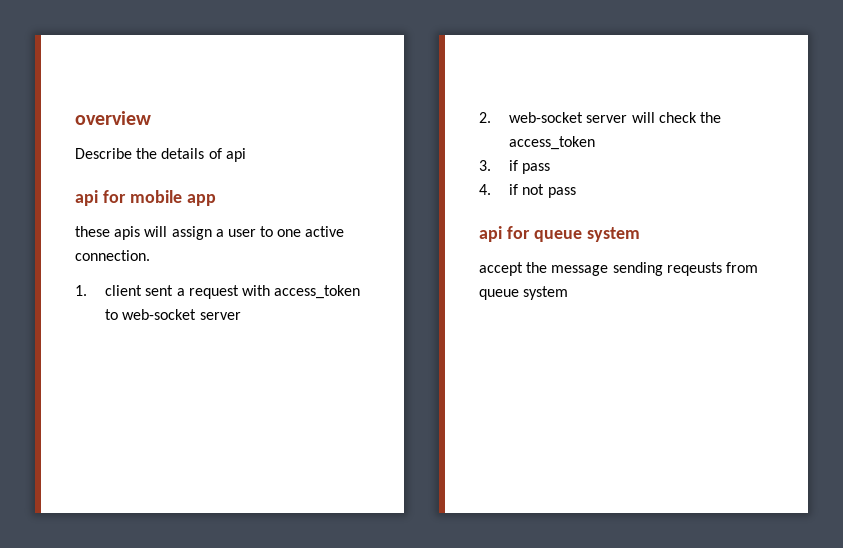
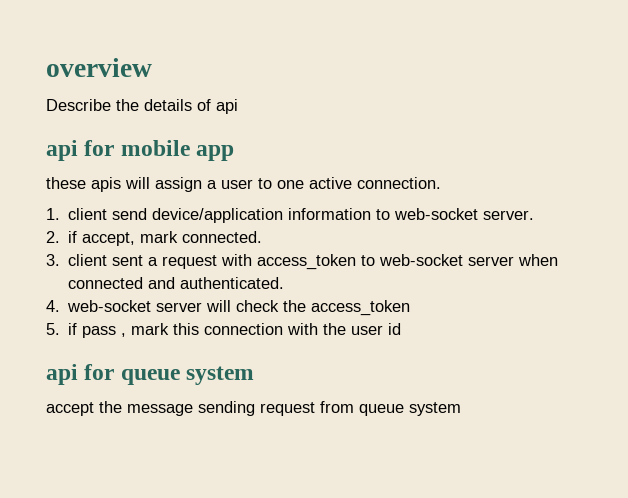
- 1. client sent a request with access_token to web-socket server
- 2. web-socket server will check the access_token
+ 1. client send device/application information to web-socket server.
+ 2. if accept, mark connected.
+ 3. client sent a request with access_token to web-socket server when connected and authenticated.
+ 4. web-socket server will check the access_token
- 3. if pass
- 4. if not pass
+ 5. if pass , mark this connection with the user id
- accept the message sending reqeusts from queue system
+ accept the message sending request from queue system

